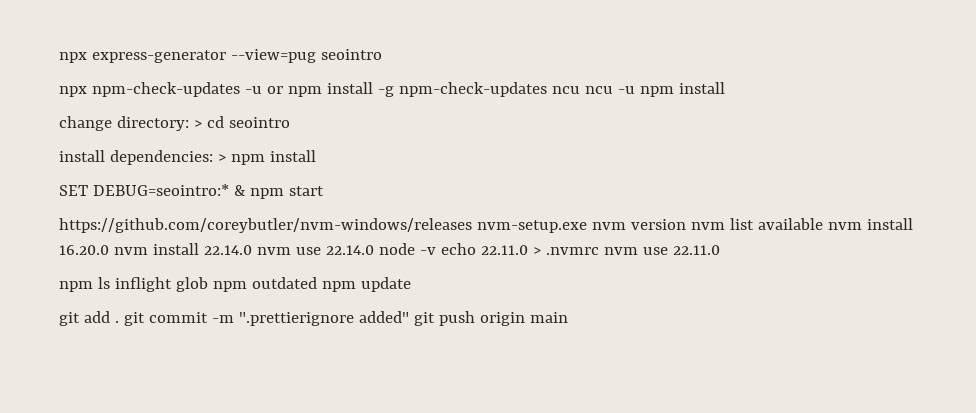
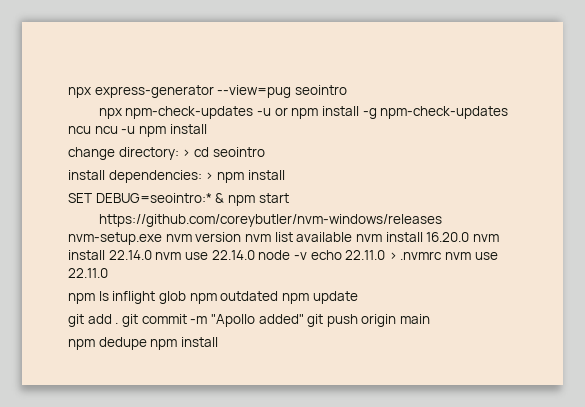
- git add . git commit -m ".prettierignore added" git push origin main
+ git add . git commit -m "Apollo added" git push origin main
+ npm dedupe npm install

